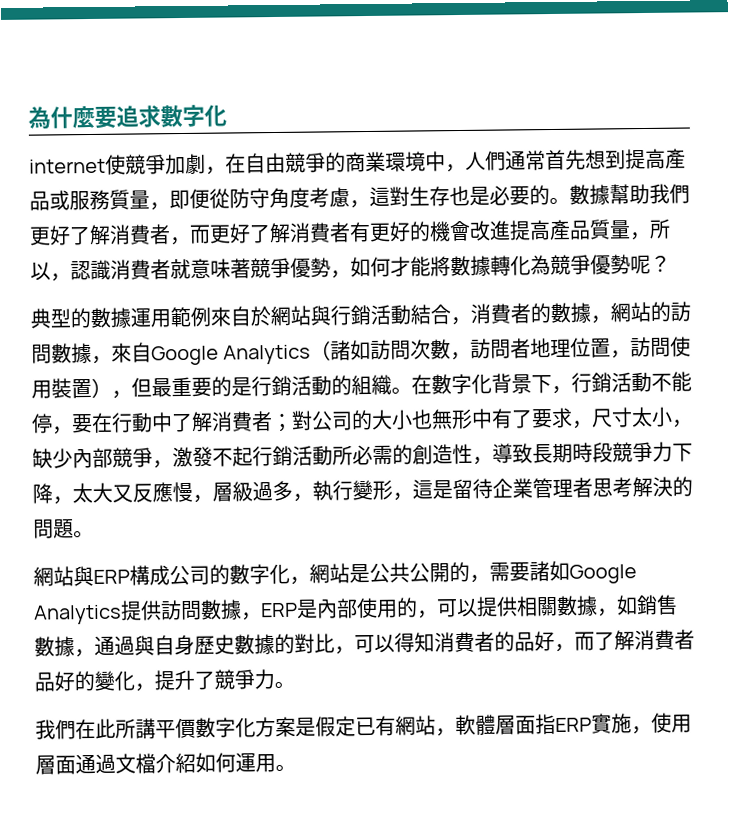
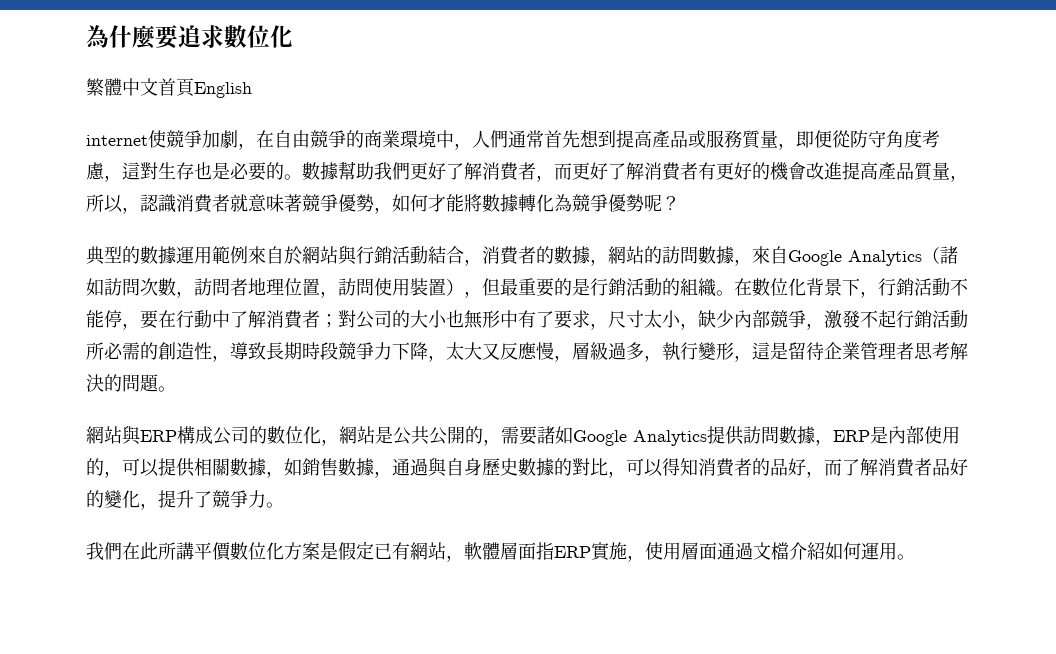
- 為什麼要追求數字化
+ 為什麼要追求數位化
+ 繁體中文首頁English
- 在數字化背景下，行銷活動不能停，要在行動中了解消費者；對公司的大小也無形中有了要求，尺寸太小，缺少內部競爭，激發不起行銷活動所必需的創造性，導致長期時段競爭力下降，太大又反應慢，層級過多，執行變形，這是留待企業管理者思考解決的問題。
+ 在數位化背景下，行銷活動不能停，要在行動中了解消費者；對公司的大小也無形中有了要求，尺寸太小，缺少內部競爭，激發不起行銷活動所必需的創造性，導致長期時段競爭力下降，太大又反應慢，層級過多，執行變形，這是留待企業管理者思考解決的問題。
- 網站與ERP構成公司的數字化，網站是公共公開的，需要諸如Google Analytics提供訪問數據，ERP是內部使用的，可以提供相關數據，如銷售數據，通過與自身歷史數據的對比，可以得知消費者的品好，而了解消費者品好的變化，提升了競爭力。
+ 網站與ERP構成公司的數位化，網站是公共公開的，需要諸如Google Analytics提供訪問數據，ERP是內部使用的，可以提供相關數據，如銷售數據，通過與自身歷史數據的對比，可以得知消費者的品好，而了解消費者品好的變化，提升了競爭力。
- 我們在此所講平價數字化方案是假定已有網站，軟體層面指ERP實施，使用層面通過文檔介紹如何運用。
+ 我們在此所講平價數位化方案是假定已有網站，軟體層面指ERP實施，使用層面通過文檔介紹如何運用。

